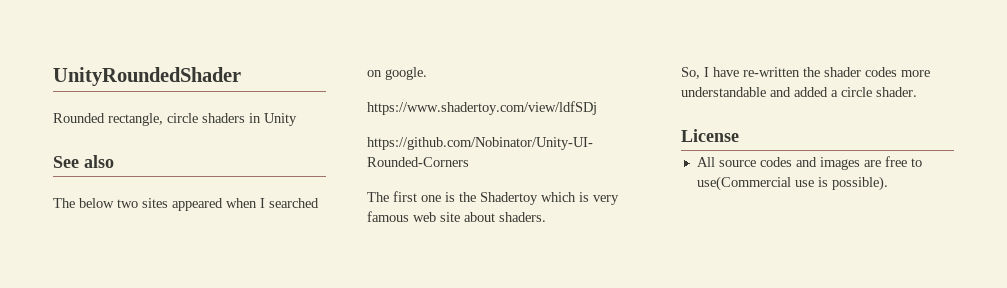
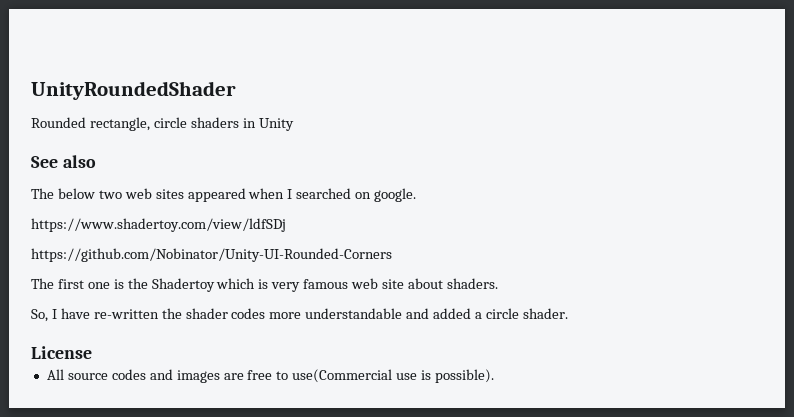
- The below two sites appeared when I searched on google.
+ The below two web sites appeared when I searched on google.

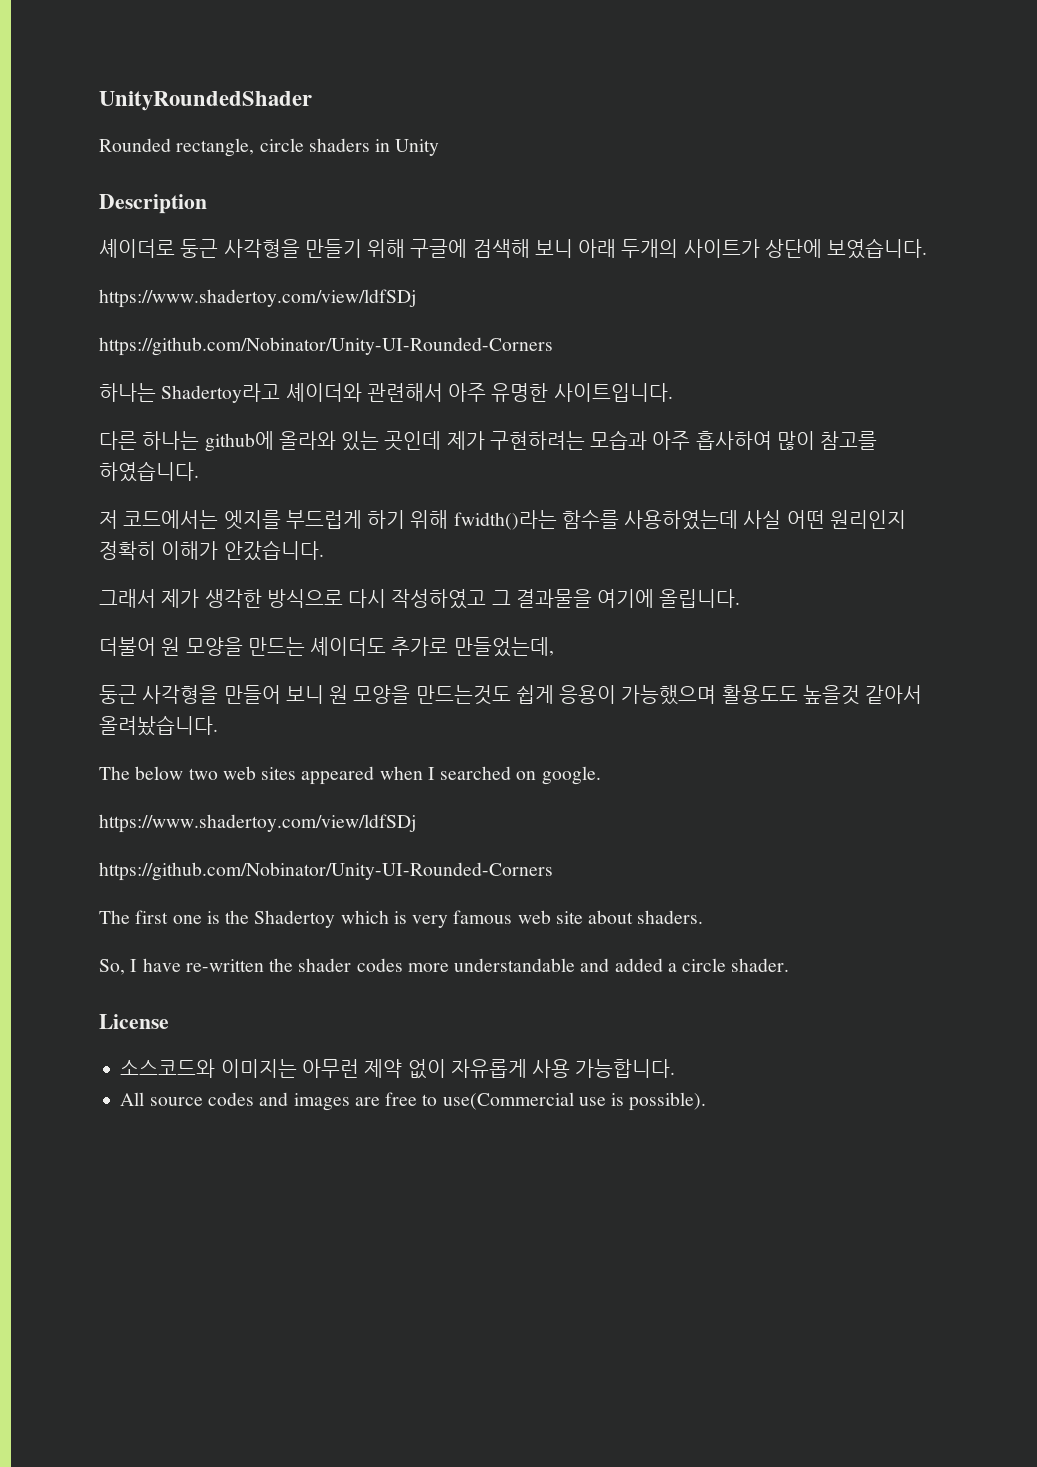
- See also
+ Description
+ 셰이더로 둥근 사각형을 만들기 위해 구글에 검색해 보니 아래 두개의 사이트가 상단에 보였습니다.
+ https://www.shadertoy.com/view/ldfSDj
+ https://github.com/Nobinator/Unity-UI-Rounded-Corners
+ 하나는 Shadertoy라고 셰이더와 관련해서 아주 유명한 사이트입니다.
+ 다른 하나는 github에 올라와 있는 곳인데 제가 구현하려는 모습과 아주 흡사하여 많이 참고를 하였습니다.
+ 저 코드에서는 엣지를 부드럽게 하기 위해 fwidth()라는 함수를 사용하였는데 사실 어떤 원리인지 정확히 이해가 안갔습니다.
+ 그래서 제가 생각한 방식으로 다시 작성하였고 그 결과물을 여기에 올립니다.
+ 더불어 원 모양을 만드는 셰이더도 추가로 만들었는데,
+ 둥근 사각형을 만들어 보니 원 모양을 만드는것도 쉽게 응용이 가능했으며 활용도도 높을것 같아서 올려놨습니다.
+ 소스코드와 이미지는 아무런 제약 없이 자유롭게 사용 가능합니다.

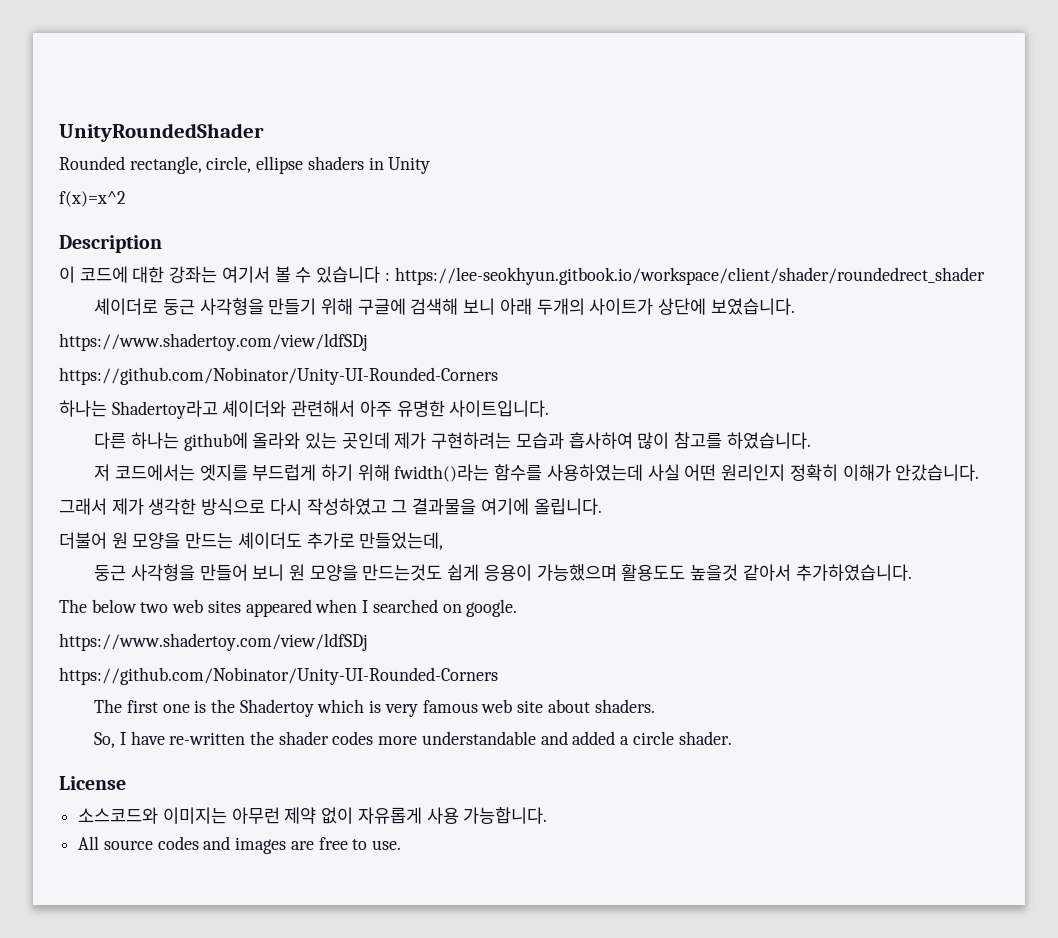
- Rounded rectangle, circle shaders in Unity
+ Rounded rectangle, circle, ellipse shaders in Unity
+ f(x)=x^2
+ 이 코드에 대한 강좌는 여기서 볼 수 있습니다 : https://lee-seokhyun.gitbook.io/workspace/client/shader/roundedrect_shader
- 다른 하나는 github에 올라와 있는 곳인데 제가 구현하려는 모습과 아주 흡사하여 많이 참고를 하였습니다.
+ 다른 하나는 github에 올라와 있는 곳인데 제가 구현하려는 모습과 흡사하여 많이 참고를 하였습니다.
- 둥근 사각형을 만들어 보니 원 모양을 만드는것도 쉽게 응용이 가능했으며 활용도도 높을것 같아서 올려놨습니다.
+ 둥근 사각형을 만들어 보니 원 모양을 만드는것도 쉽게 응용이 가능했으며 활용도도 높을것 같아서 추가하였습니다.
- All source codes and images are free to use(Commercial use is possible).
+ All source codes and images are free to use.

